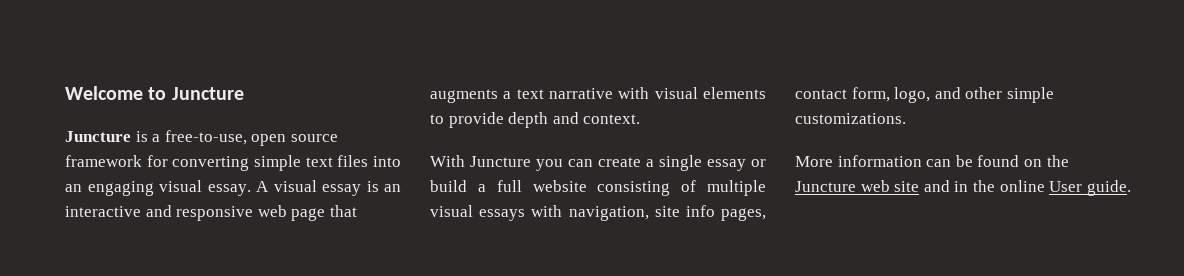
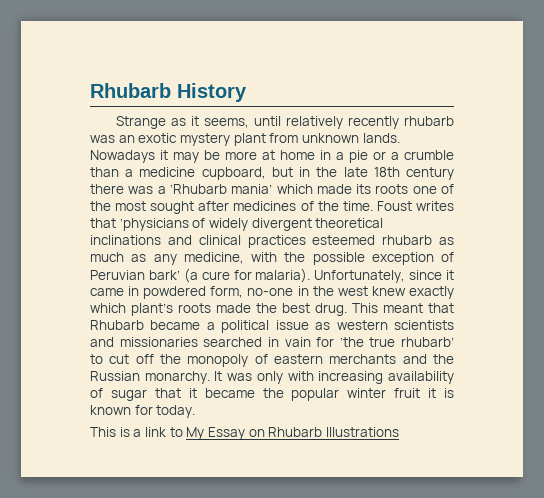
- Welcome to Juncture
- Juncture is a free-to-use, open source framework for converting simple text files into an engaging visual essay. A visual essay is an interactive and responsive web page that augments a text narrative with visual elements to provide depth and context.
- With Juncture you can create a single essay or build a full website consisting of multiple visual essays with navigation, site info pages, contact form, logo, and other simple customizations.
- More information can be found on the Juncture web site and in the online User guide.
+ Rhubarb History
+ Strange as it seems, until relatively recently rhubarb was an exotic mystery plant from unknown lands. Nowadays it may be more at home in a pie or a crumble than a medicine cupboard, but in the late 18th century there was a ‘Rhubarb mania’ which made its roots one of the most sought after medicines of the time. Foust writes that ‘physicians of widely divergent theoretical inclinations and clinical practices esteemed rhubarb as much as any medicine, with the possible exception of Peruvian bark’ (a cure for malaria). Unfortunately, since it came in powdered form, no-one in the west knew exactly which plant’s roots made the best drug. This meant that Rhubarb became a political issue as western scientists and missionaries searched in vain for ‘the true rhubarb’ to cut off the monopoly of eastern merchants and the Russian monarchy. It was only with increasing availability of sugar that it became the popular winter fruit it is known for today.
+ This is a link to My Essay on Rhubarb Illustrations

